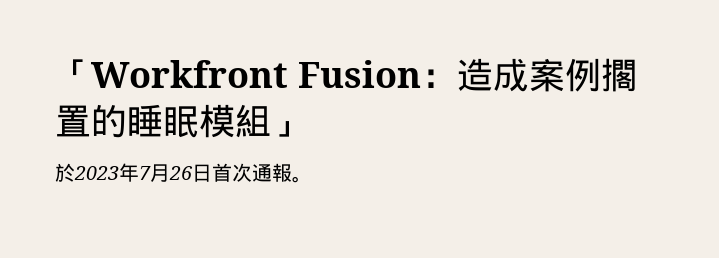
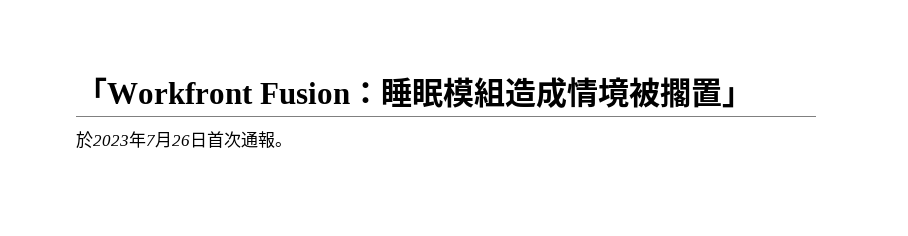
- 「Workfront Fusion：造成案例擱置的睡眠模組」
+ 「Workfront Fusion：睡眠模組造成情境被擱置」

